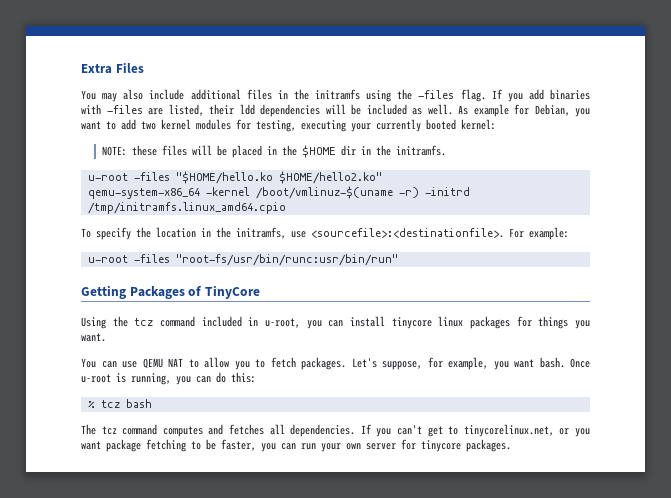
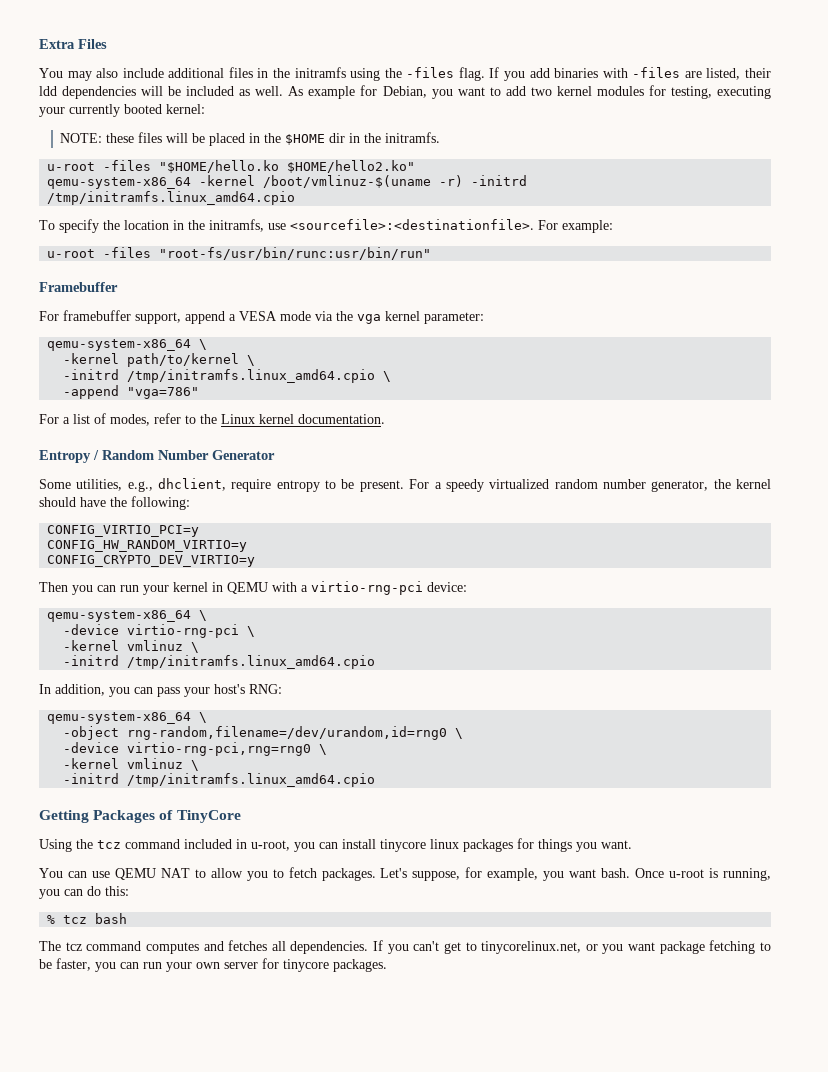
+ Framebuffer
+ For framebuffer support, append a VESA mode via the vga kernel parameter:
+ qemu-system-x86_64 \
+ -kernel path/to/kernel \
+ -initrd /tmp/initramfs.linux_amd64.cpio \
+ -append "vga=786"
+ For a list of modes, refer to the Linux kernel documentation.
+ Entropy / Random Number Generator
+ Some utilities, e.g., dhclient, require entropy to be present. For a speedy virtualized random number generator, the kernel should have the following:
+ CONFIG_VIRTIO_PCI=y
+ CONFIG_HW_RANDOM_VIRTIO=y
+ CONFIG_CRYPTO_DEV_VIRTIO=y
+ Then you can run your kernel in QEMU with a virtio-rng-pci device:
+ qemu-system-x86_64 \
+ -device virtio-rng-pci \
+ -kernel vmlinuz \
+ -initrd /tmp/initramfs.linux_amd64.cpio
+ In addition, you can pass your host's RNG:
+ qemu-system-x86_64 \
+ -object rng-random,filename=/dev/urandom,id=rng0 \
+ -device virtio-rng-pci,rng=rng0 \
+ -kernel vmlinuz \
+ -initrd /tmp/initramfs.linux_amd64.cpio

